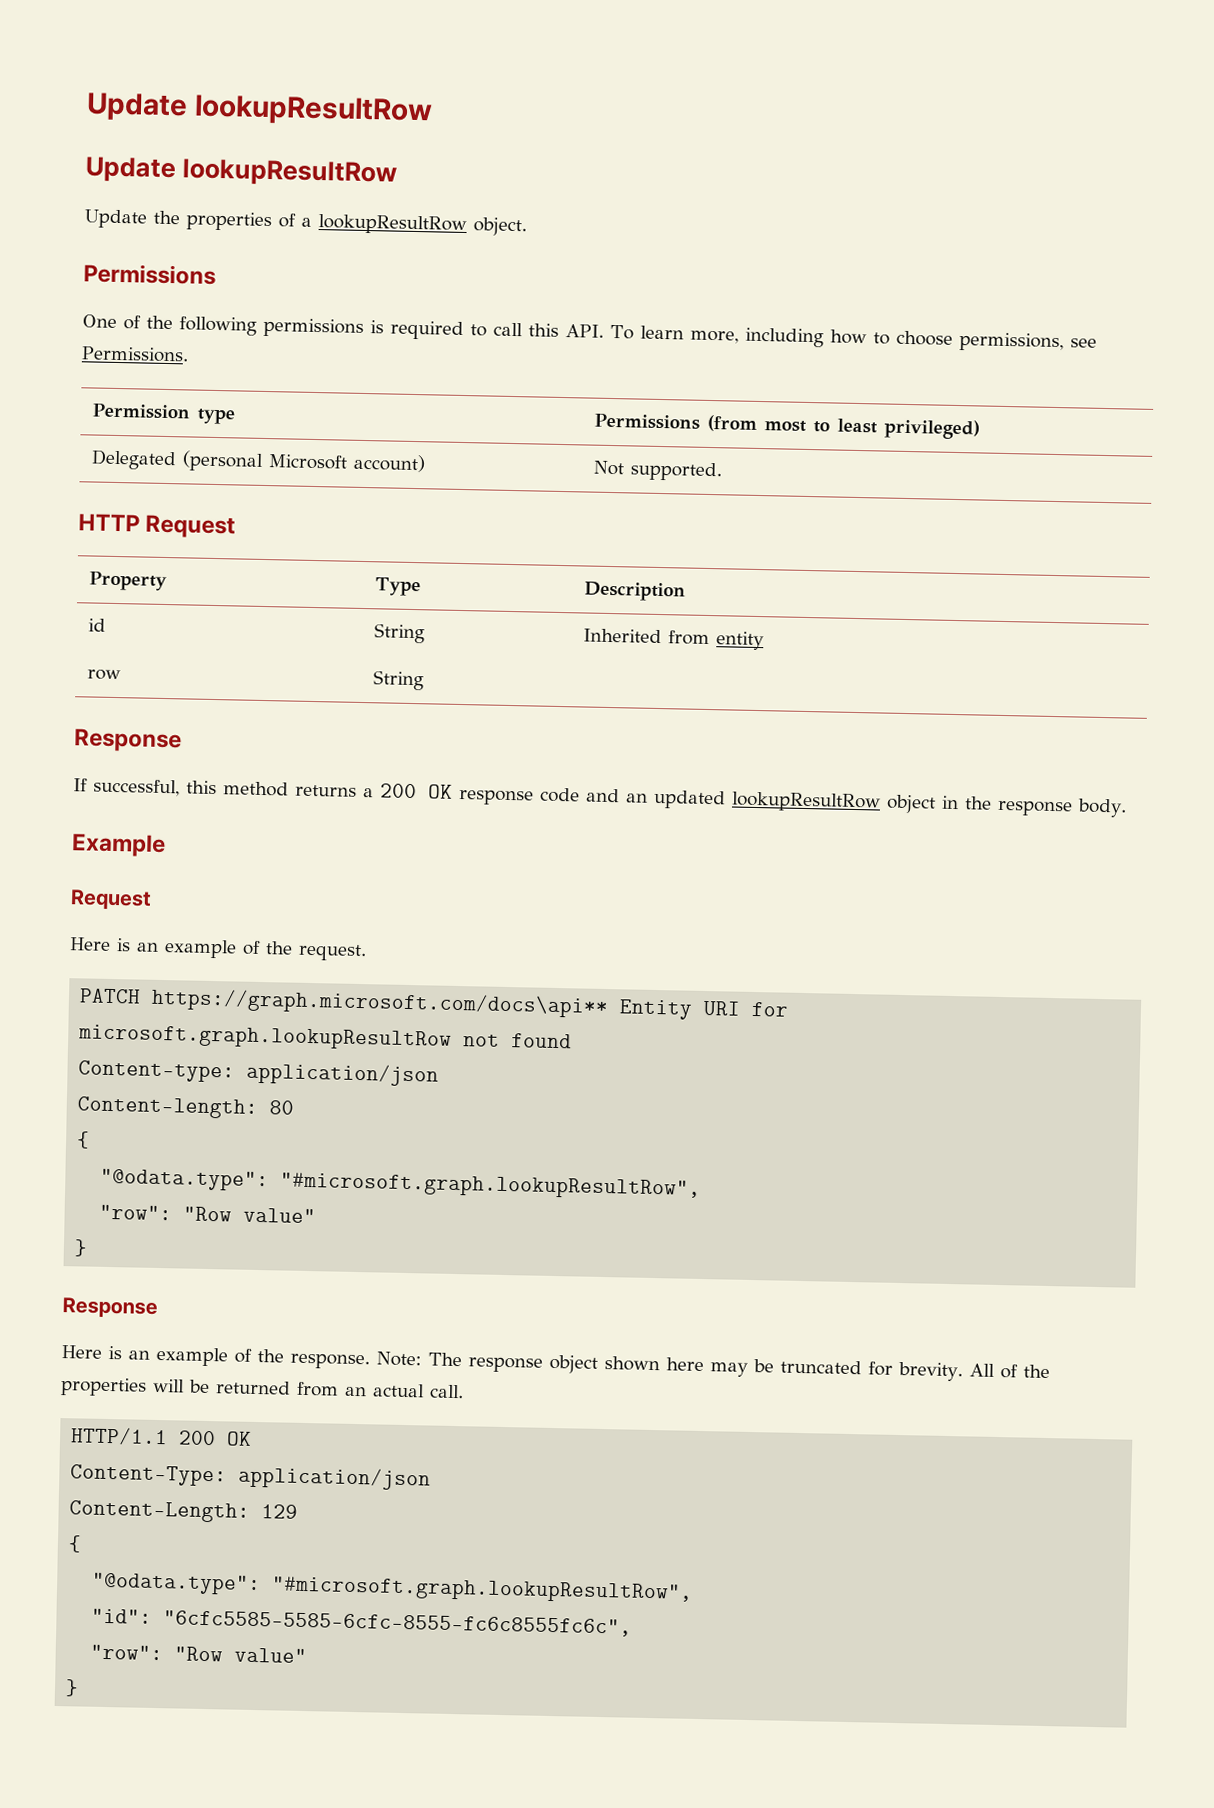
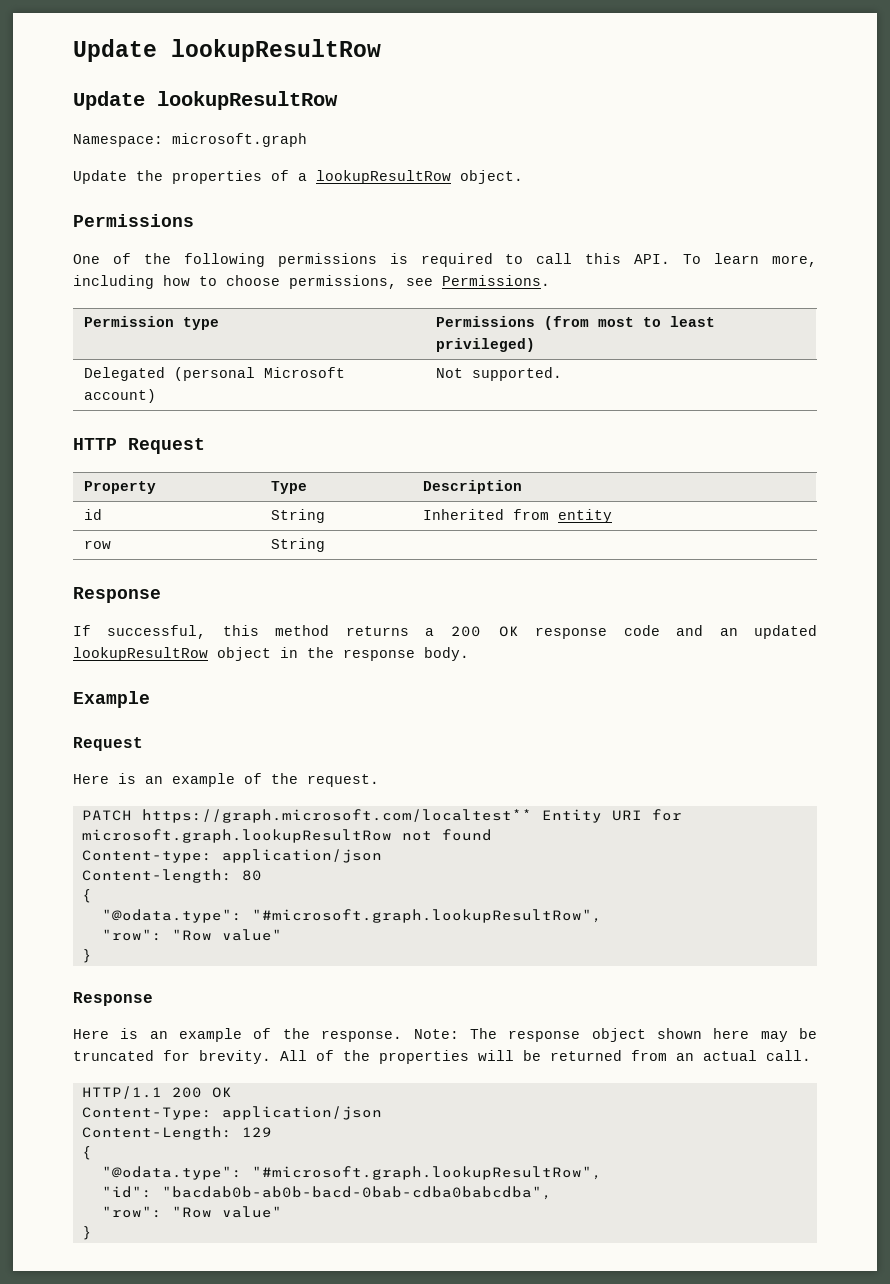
+ Namespace: microsoft.graph
- PATCH https://graph.microsoft.com/docs\api** Entity URI for microsoft.graph.lookupResultRow not found
+ PATCH https://graph.microsoft.com/localtest** Entity URI for microsoft.graph.lookupResultRow not found
- "id": "6cfc5585-5585-6cfc-8555-fc6c8555fc6c",
+ "id": "bacdab0b-ab0b-bacd-0bab-cdba0babcdba",

